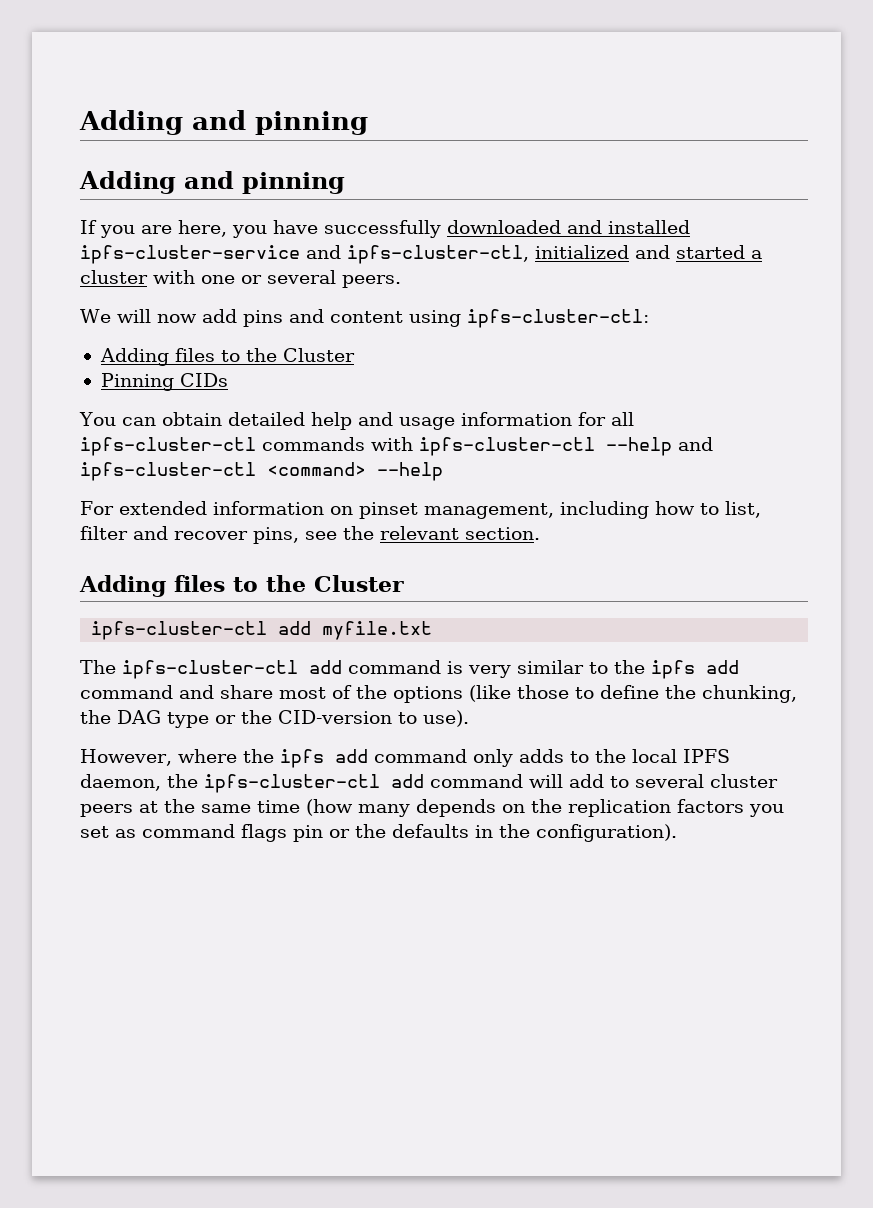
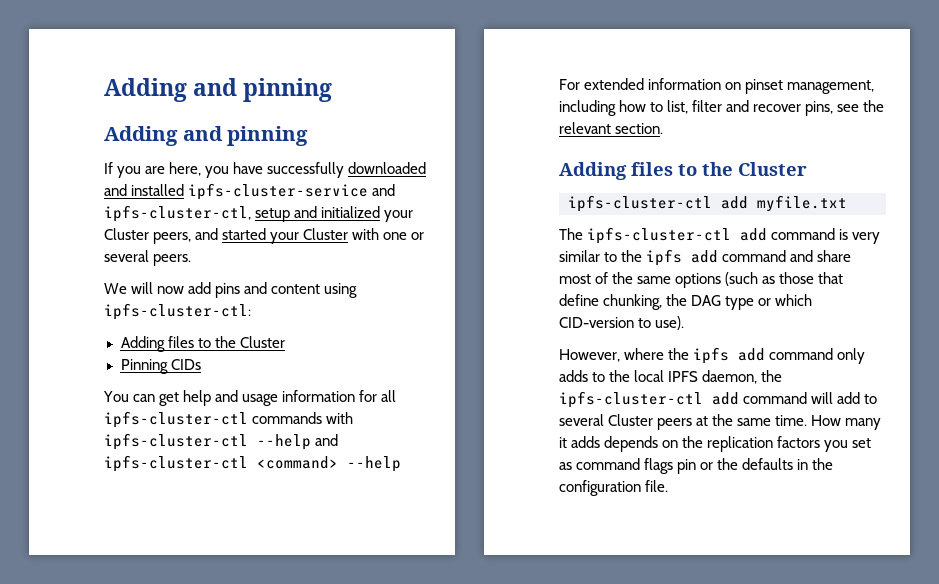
- If you are here, you have successfully downloaded and installed ipfs-cluster-service and ipfs-cluster-ctl, initialized and started a cluster with one or several peers.
+ If you are here, you have successfully downloaded and installed ipfs-cluster-service and ipfs-cluster-ctl, setup and initialized your Cluster peers, and started your Cluster with one or several peers.
- You can obtain detailed help and usage information for all ipfs-cluster-ctl commands with ipfs-cluster-ctl --help and ipfs-cluster-ctl <command> --help
+ You can get help and usage information for all ipfs-cluster-ctl commands with ipfs-cluster-ctl --help and ipfs-cluster-ctl <command> --help
- The ipfs-cluster-ctl add command is very similar to the ipfs add command and share most of the options (like those to define the chunking, the DAG type or the CID-version to use).
+ The ipfs-cluster-ctl add command is very similar to the ipfs add command and share most of the same options (such as those that define chunking, the DAG type or which CID-version to use).
- However, where the ipfs add command only adds to the local IPFS daemon, the ipfs-cluster-ctl add command will add to several cluster peers at the same time (how many depends on the replication factors you set as command flags pin or the defaults in the configuration).
+ However, where the ipfs add command only adds to the local IPFS daemon, the ipfs-cluster-ctl add command will add to several Cluster peers at the same time. How many it adds depends on the replication factors you set as command flags pin or the defaults in the configuration file.

